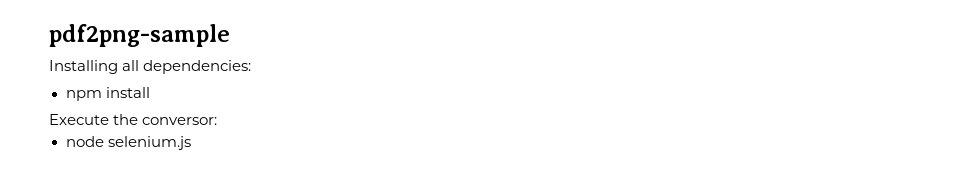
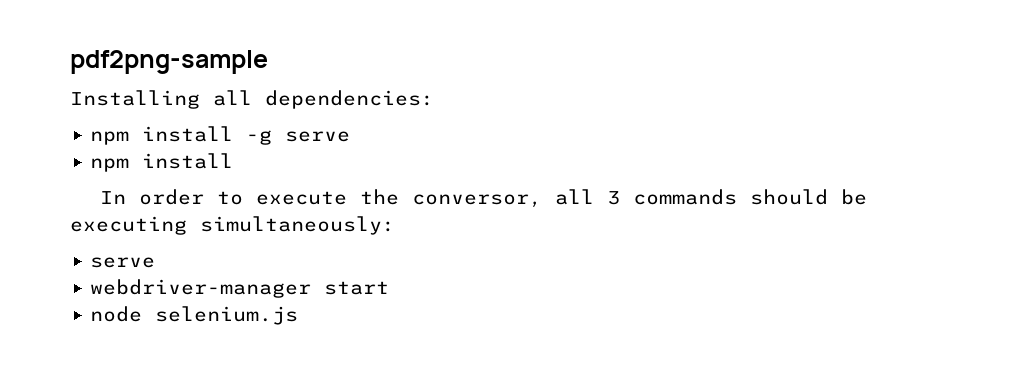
+ npm install -g serve
  npm install
- Execute the conversor:
+ In order to execute the conversor, all 3 commands should be executing simultaneously:
+ serve
+ webdriver-manager start

